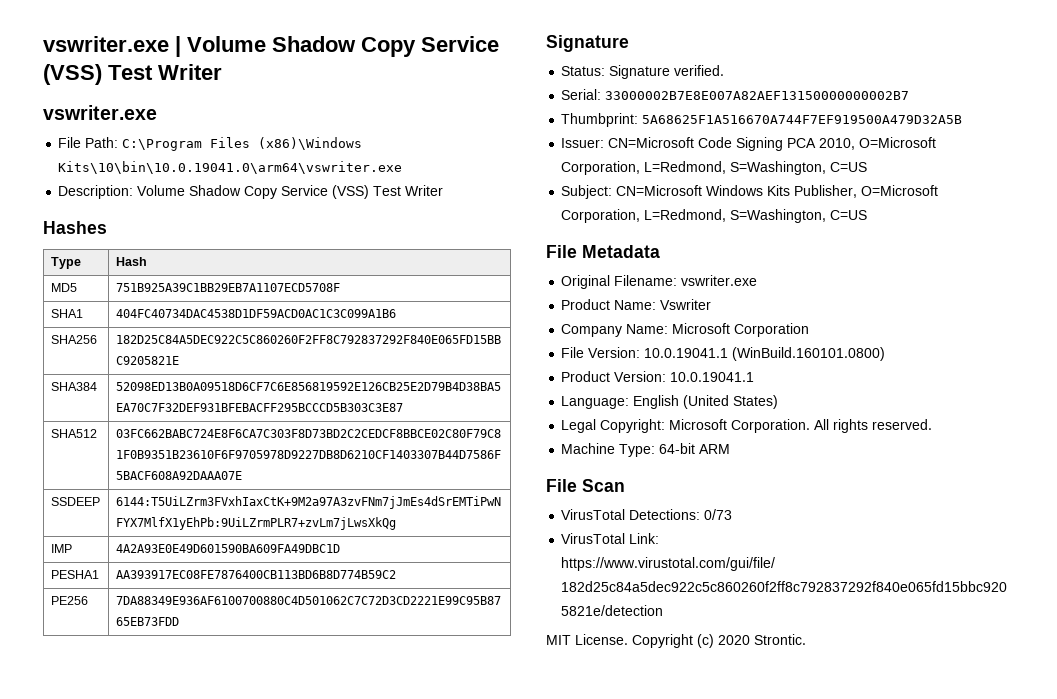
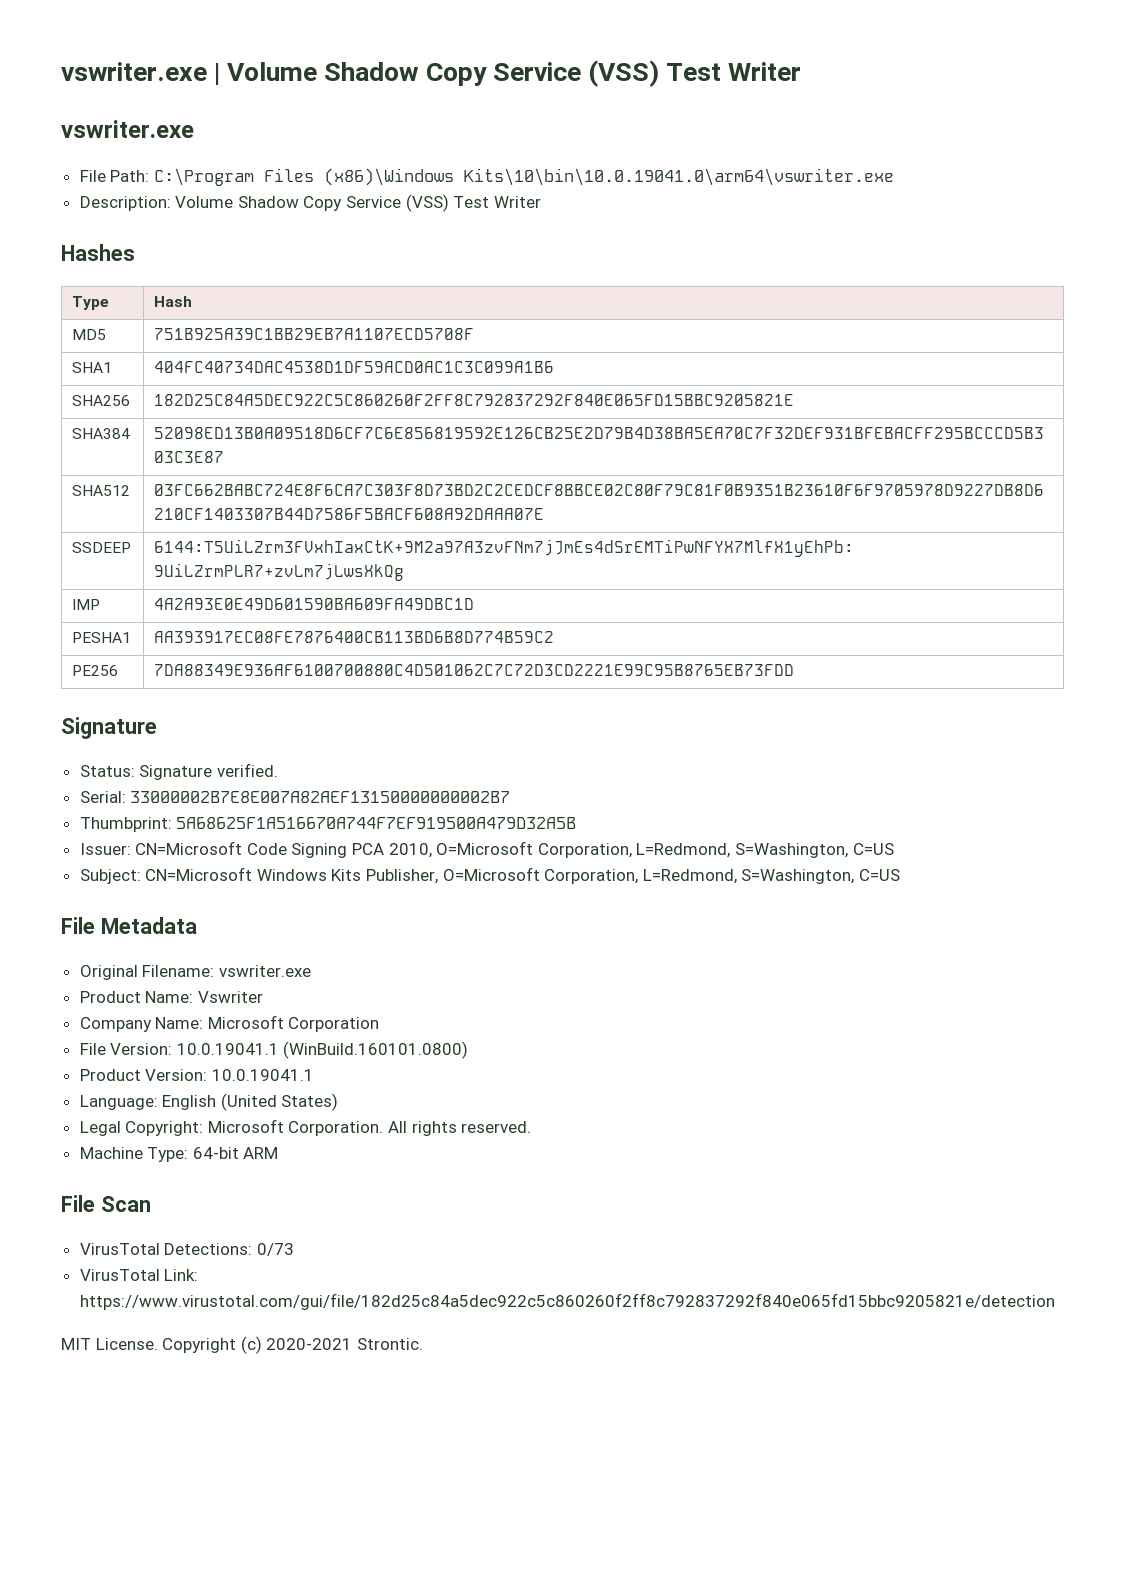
- Copyright (c) 2020 Strontic.
+ Copyright (c) 2020-2021 Strontic.

